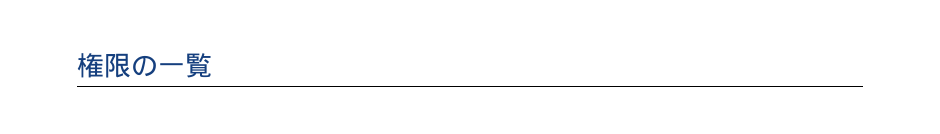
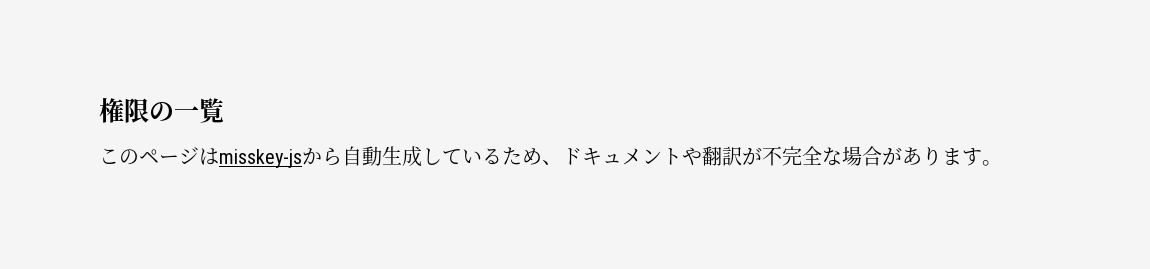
+ このページはmisskey-jsから自動生成しているため、ドキュメントや翻訳が不完全な場合があります。

